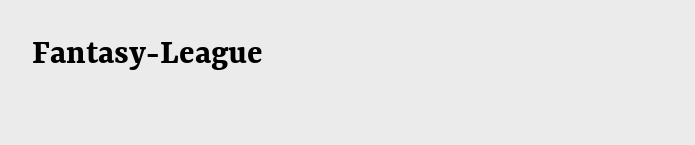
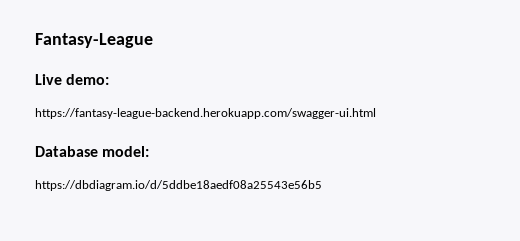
+ Live demo:
+ https://fantasy-league-backend.herokuapp.com/swagger-ui.html
+ Database model:
+ https://dbdiagram.io/d/5ddbe18aedf08a25543e56b5

